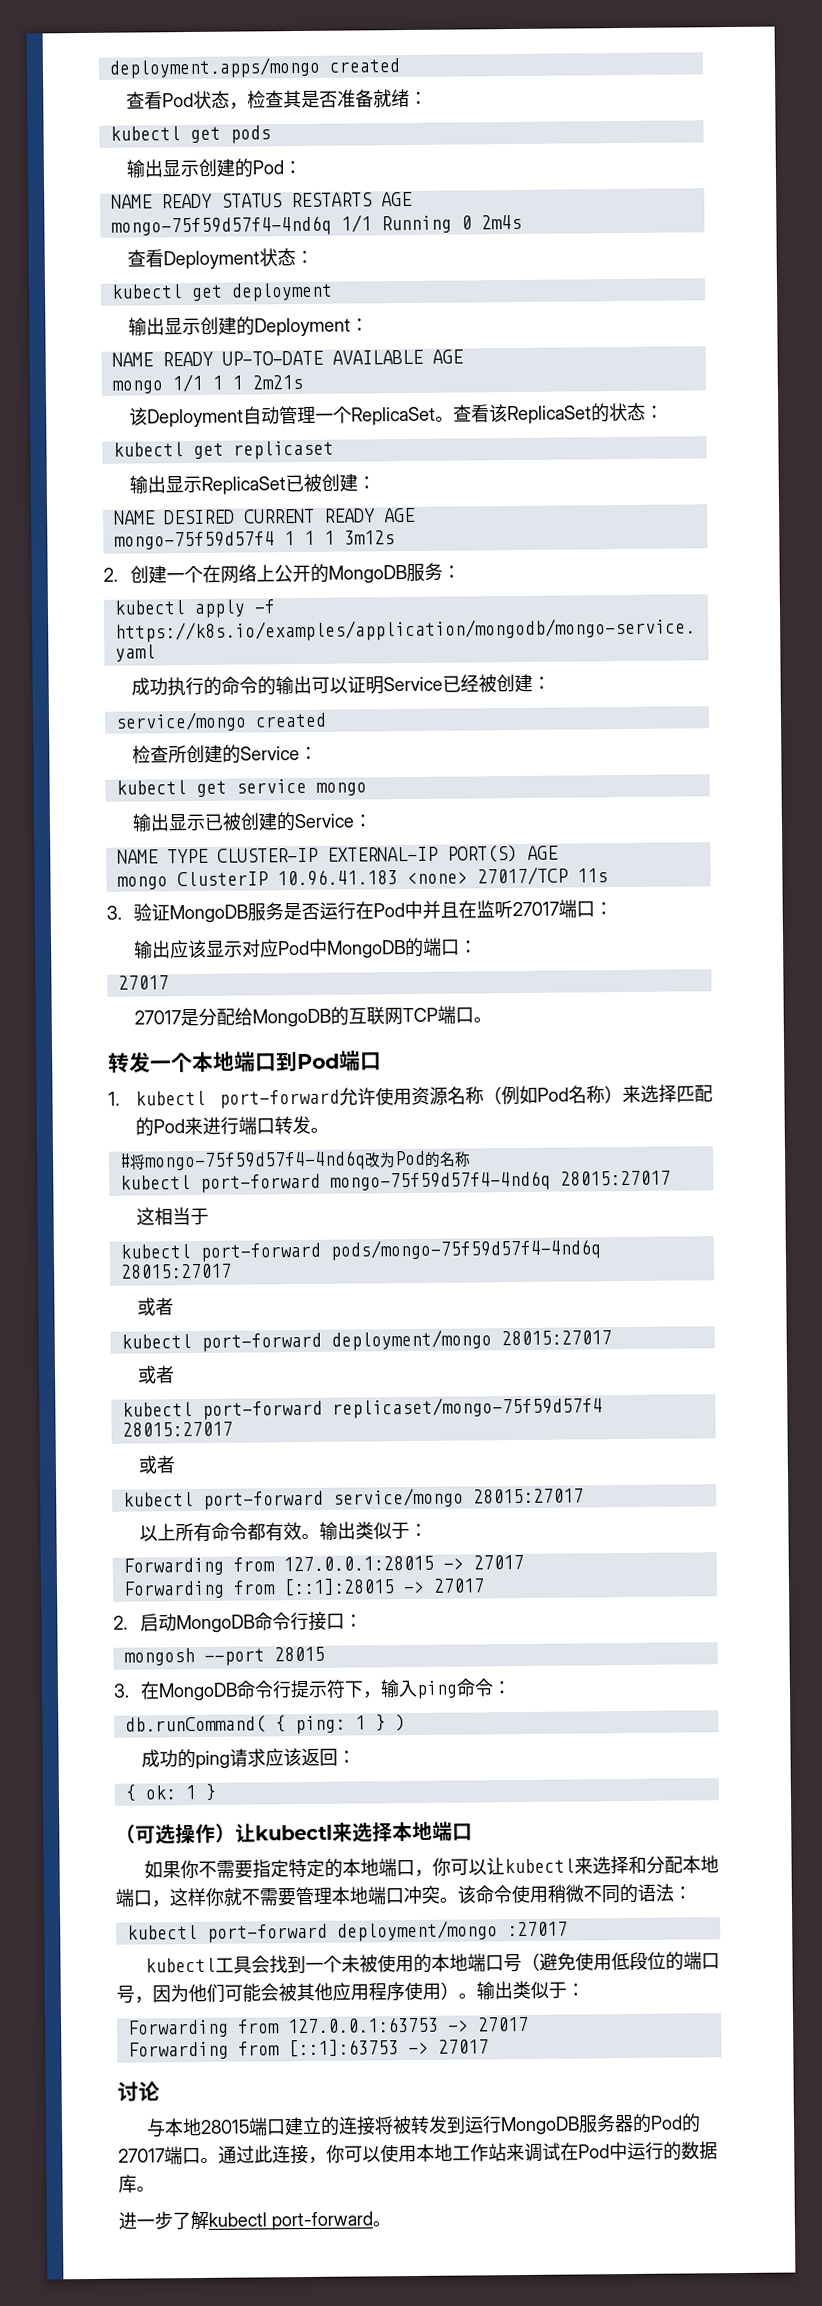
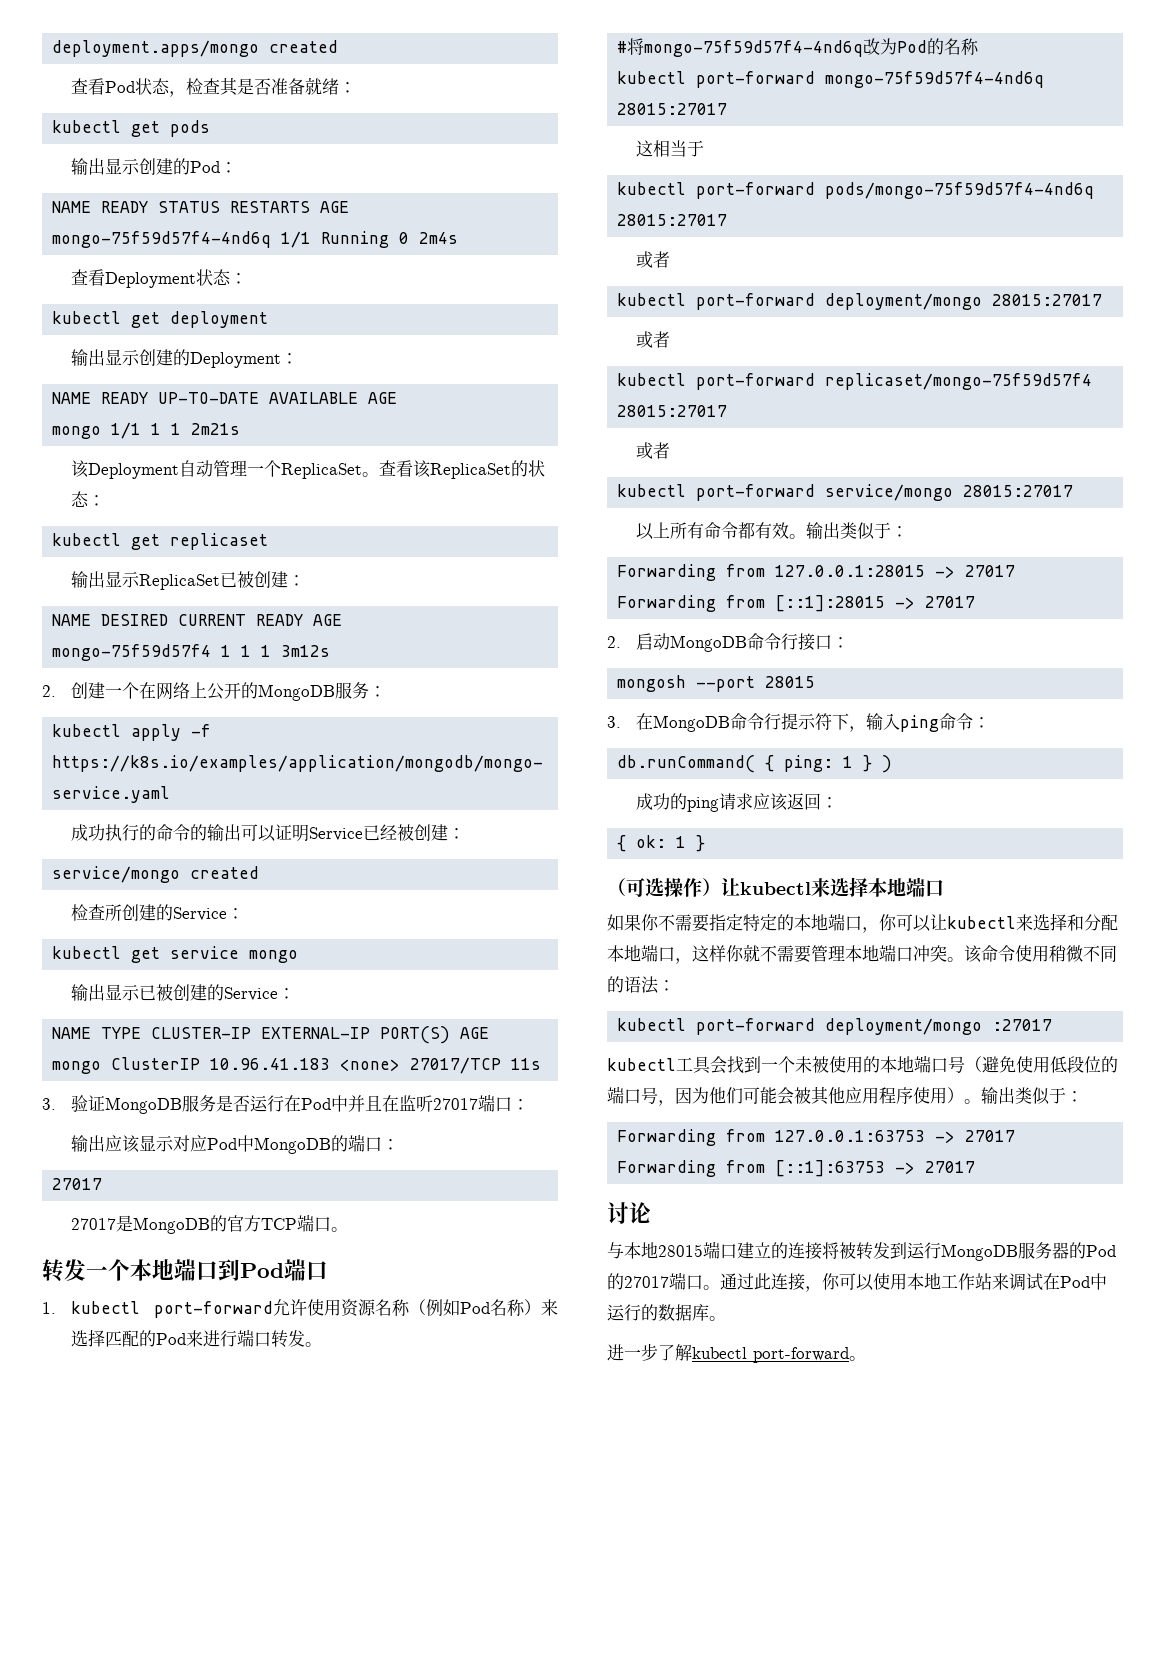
- 27017是分配给MongoDB的互联网TCP端口。
+ 27017是MongoDB的官方TCP端口。

